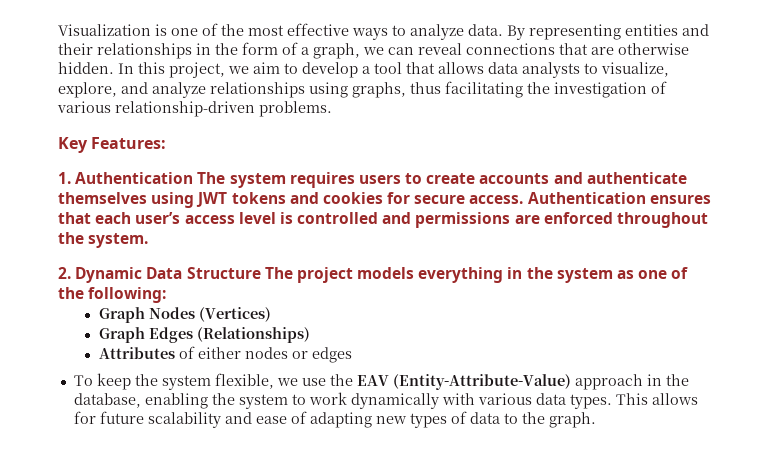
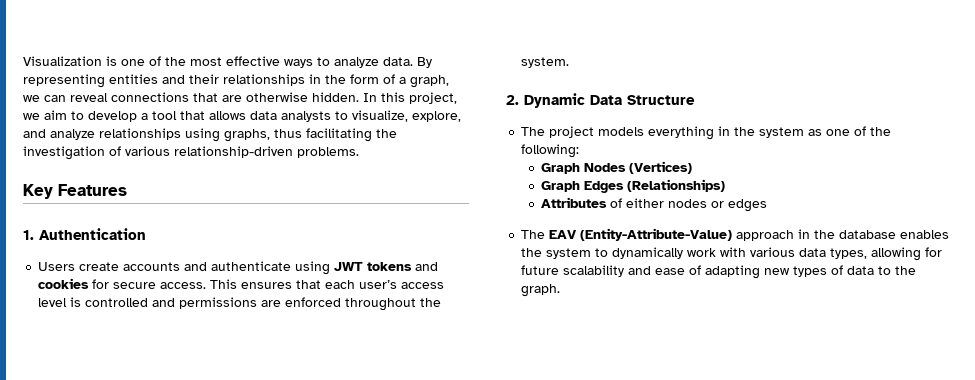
- Key Features:
+ Key Features
- 1. Authentication The system requires users to create accounts and authenticate themselves using JWT tokens and cookies for secure access.
+ 1. Authentication
+ Users create accounts and authenticate using JWT tokens and cookies for secure access.
- Authentication ensures that each user’s access level is controlled and permissions are enforced throughout the system.
+ This ensures that each user’s access level is controlled and permissions are enforced throughout the system.
- 2. Dynamic Data Structure The project models everything in the system as one of the following:
+ 2. Dynamic Data Structure
+ The project models everything in the system as one of the following:
- To keep the system flexible, we use the EAV (Entity-Attribute-Value) approach in the database, enabling the system to work dynamically with various data types. This allows for future scalability and ease of adapting new types of data to the graph.
+ The EAV (Entity-Attribute-Value) approach in the database enables the system to dynamically work with various data types, allowing for future scalability and ease of adapting new types of data to the graph.

